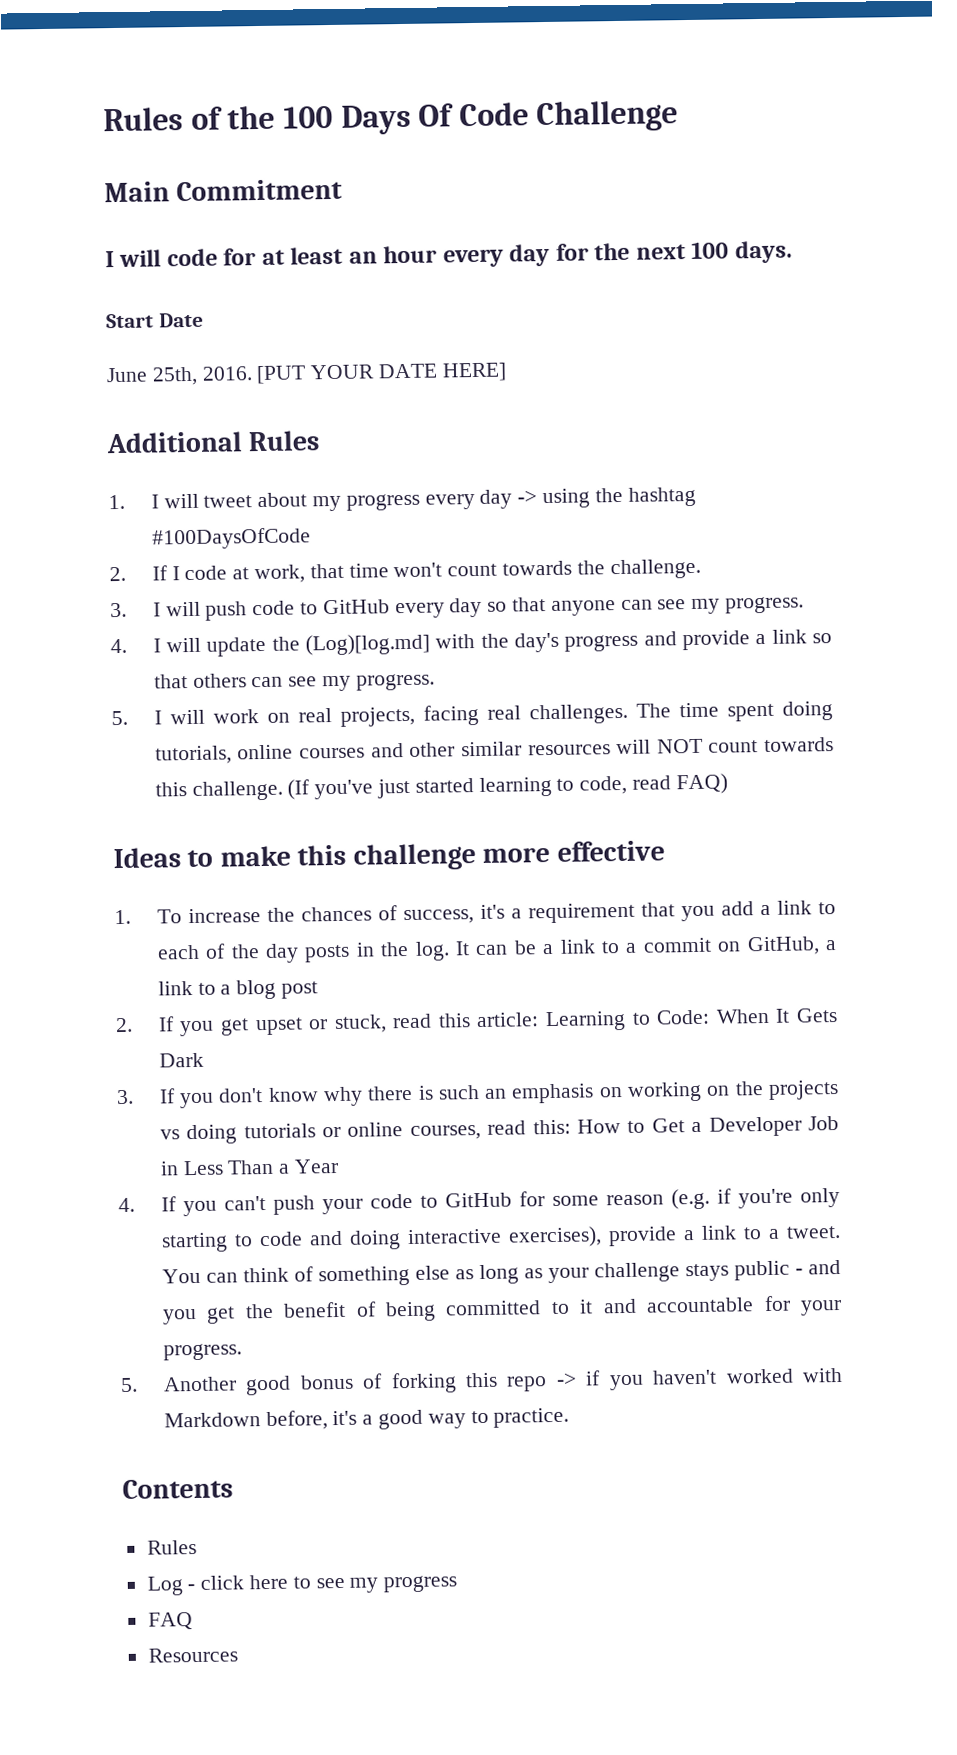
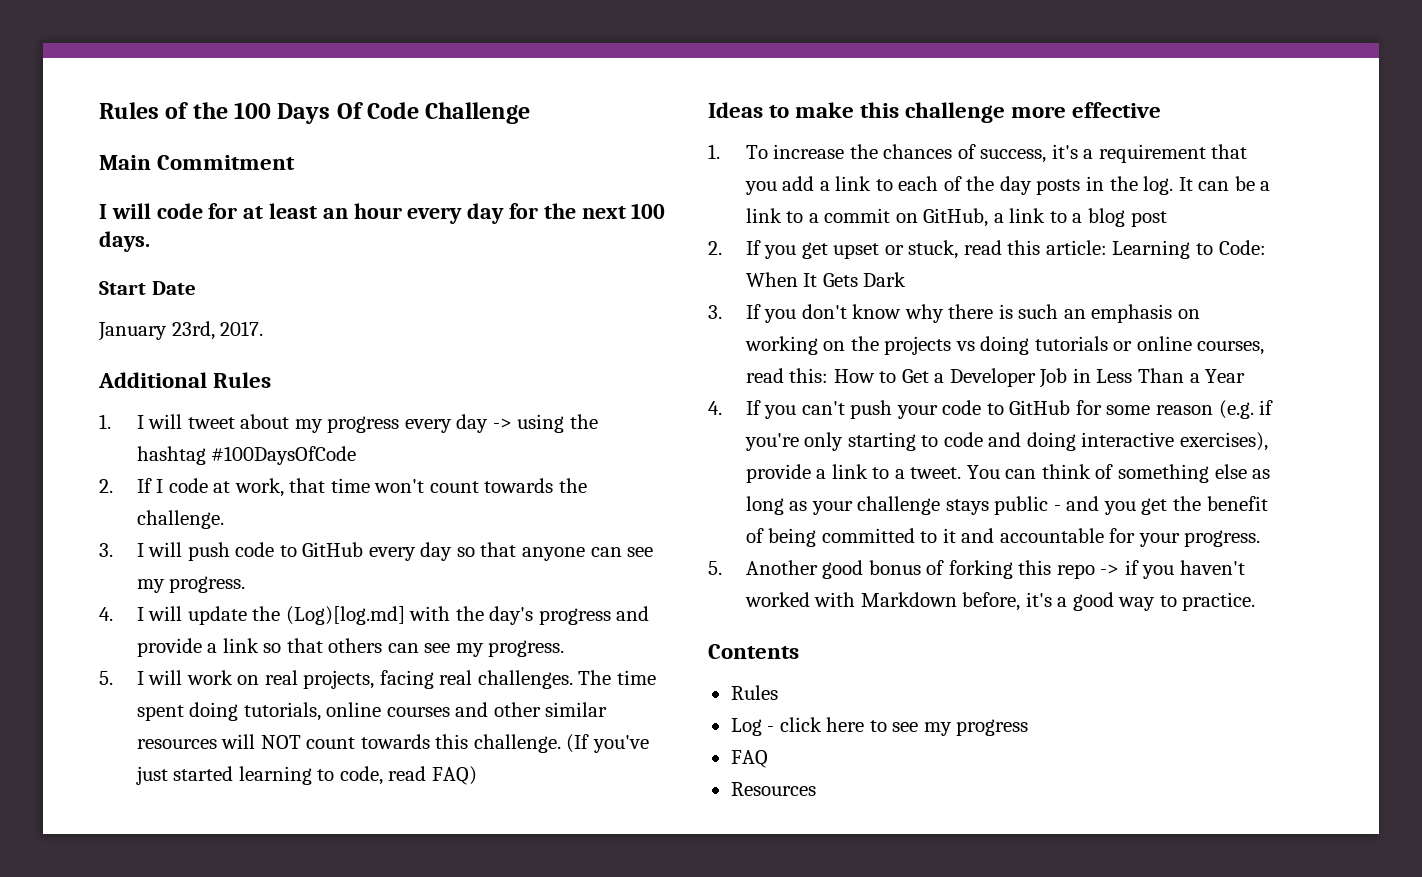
- June 25th, 2016. [PUT YOUR DATE HERE]
+ January 23rd, 2017.

